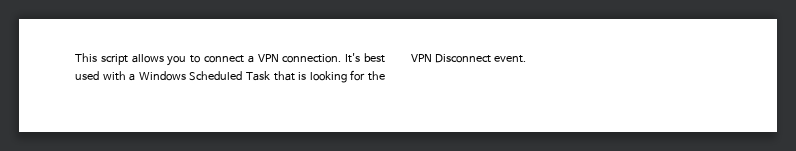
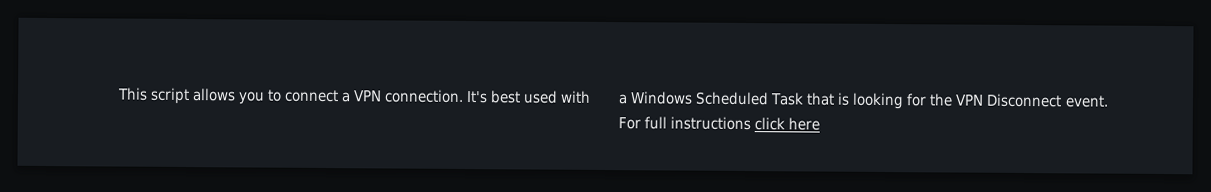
+ For full instructions click here

